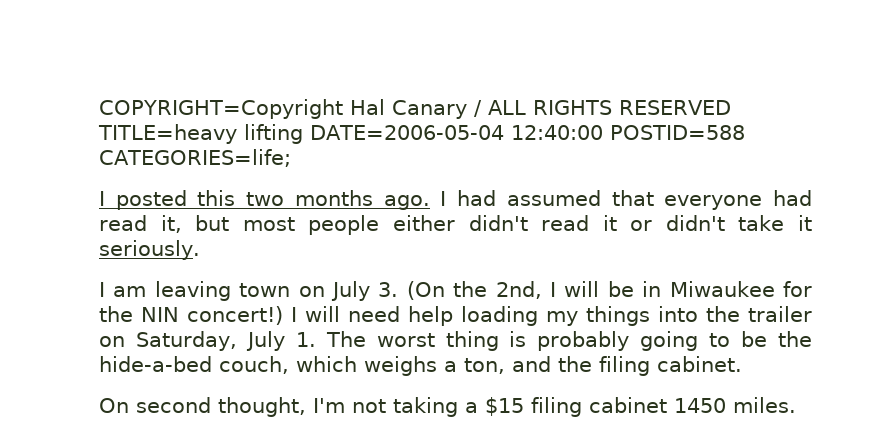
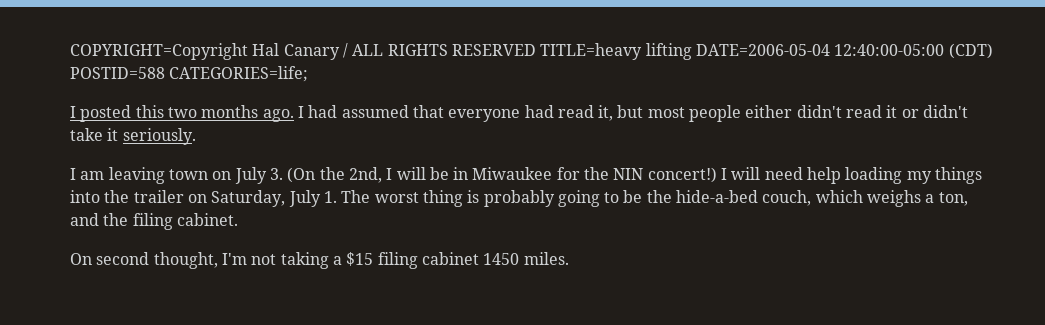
- COPYRIGHT=Copyright Hal Canary / ALL RIGHTS RESERVED TITLE=heavy lifting DATE=2006-05-04 12:40:00 POSTID=588 CATEGORIES=life;
+ COPYRIGHT=Copyright Hal Canary / ALL RIGHTS RESERVED TITLE=heavy lifting DATE=2006-05-04 12:40:00-05:00 (CDT) POSTID=588 CATEGORIES=life;

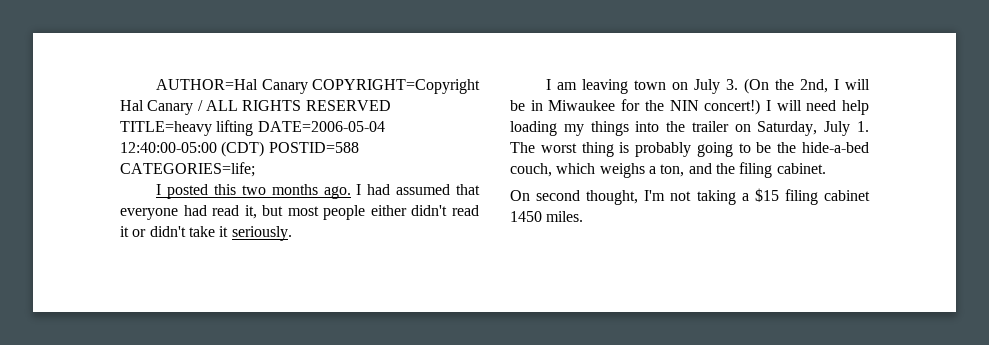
- COPYRIGHT=Copyright Hal Canary / ALL RIGHTS RESERVED TITLE=heavy lifting DATE=2006-05-04 12:40:00-05:00 (CDT) POSTID=588 CATEGORIES=life;
+ AUTHOR=Hal Canary COPYRIGHT=Copyright Hal Canary / ALL RIGHTS RESERVED TITLE=heavy lifting DATE=2006-05-04 12:40:00-05:00 (CDT) POSTID=588 CATEGORIES=life;

